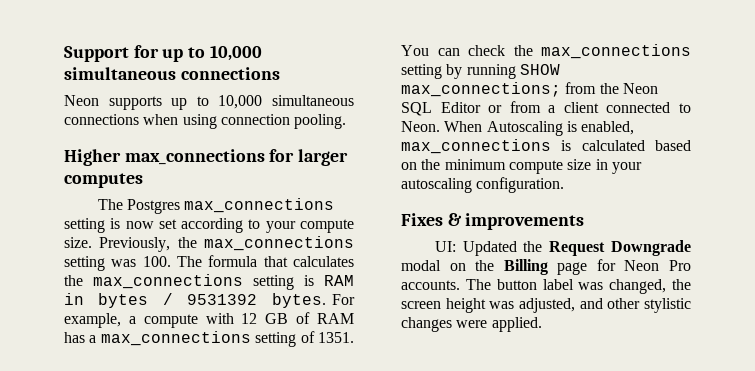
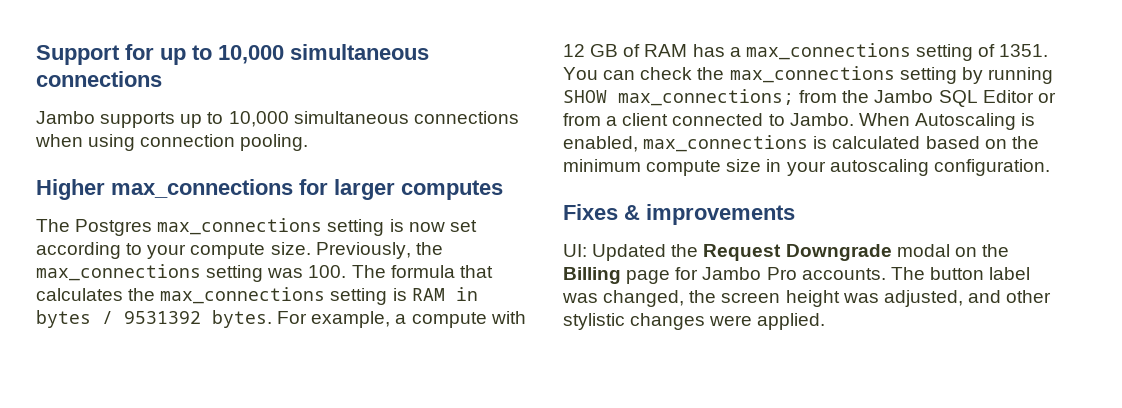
- Neon supports up to 10,000 simultaneous connections when using connection pooling.
+ Jambo supports up to 10,000 simultaneous connections when using connection pooling.
- You can check the max_connections setting by running SHOW max_connections; from the Neon SQL Editor or from a client connected to Neon.
+ You can check the max_connections setting by running SHOW max_connections; from the Jambo SQL Editor or from a client connected to Jambo.
- UI: Updated the Request Downgrade modal on the Billing page for Neon Pro accounts.
+ UI: Updated the Request Downgrade modal on the Billing page for Jambo Pro accounts.

